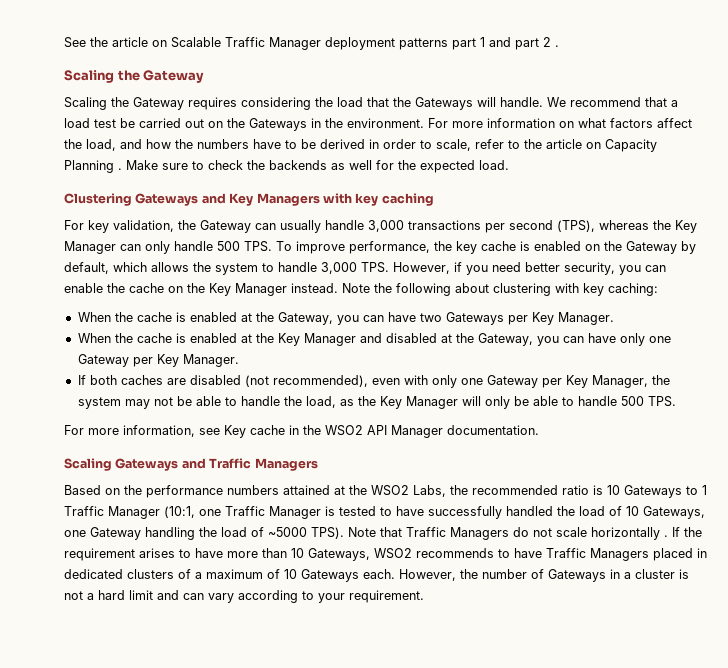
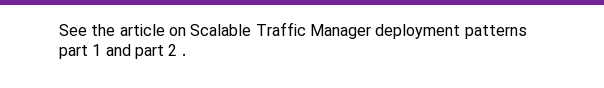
  See the article on Scalable Traffic Manager deployment patterns part 1 and part 2 .
- Scaling the Gateway
- Scaling the Gateway requires considering the load that the Gateways will handle. We recommend that a load test be carried out on the Gateways in the environment. For more information on what factors affect the load, and how the numbers have to be derived in order to scale, refer to the article on Capacity Planning . Make sure to check the backends as well for the expected load.
- Clustering Gateways and Key Managers with key caching
- For key validation, the Gateway can usually handle 3,000 transactions per second (TPS), whereas the Key Manager can only handle 500 TPS. To improve performance, the key cache is enabled on the Gateway by default, which allows the system to handle 3,000 TPS. However, if you need better security, you can enable the cache on the Key Manager instead. Note the following about clustering with key caching:
- When the cache is enabled at the Gateway, you can have two Gateways per Key Manager.
- When the cache is enabled at the Key Manager and disabled at the Gateway, you can have only one Gateway per Key Manager.
- If both caches are disabled (not recommended), even with only one Gateway per Key Manager, the system may not be able to handle the load, as the Key Manager will only be able to handle 500 TPS.
- For more information, see Key cache in the WSO2 API Manager documentation.
- Scaling Gateways and Traffic Managers
- Based on the performance numbers attained at the WSO2 Labs, the recommended ratio is 10 Gateways to 1 Traffic Manager (10:1, one Traffic Manager is tested to have successfully handled the load of 10 Gateways, one Gateway handling the load of ~5000 TPS). Note that Traffic Managers do not scale horizontally . If the requirement arises to have more than 10 Gateways, WSO2 recommends to have Traffic Managers placed in dedicated clusters of a maximum of 10 Gateways each. However, the number of Gateways in a cluster is not a hard limit and can vary according to your requirement.

